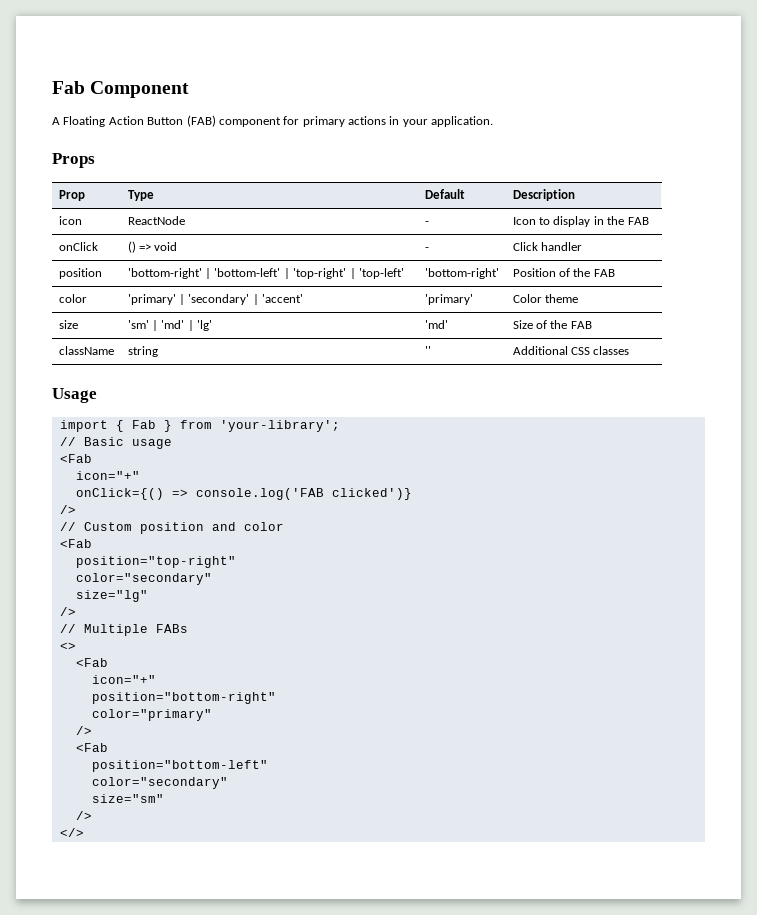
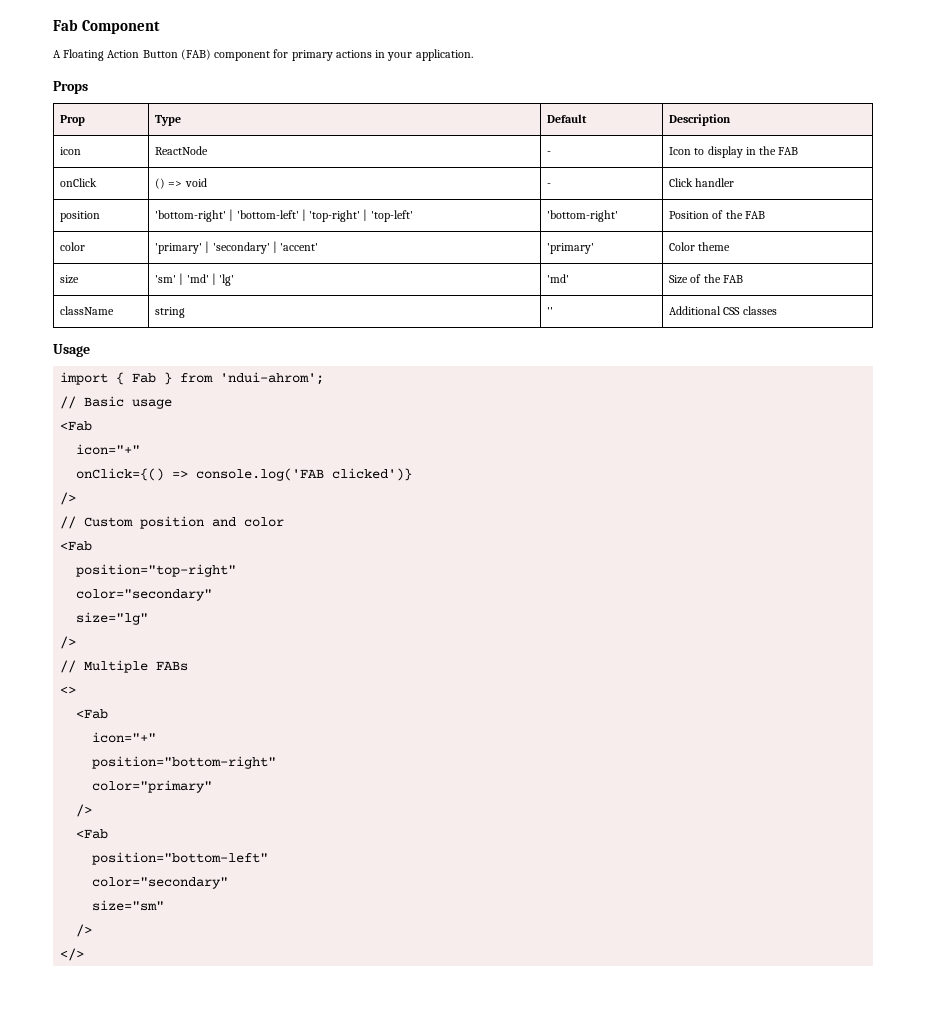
- import { Fab } from 'your-library';
+ import { Fab } from 'ndui-ahrom';

